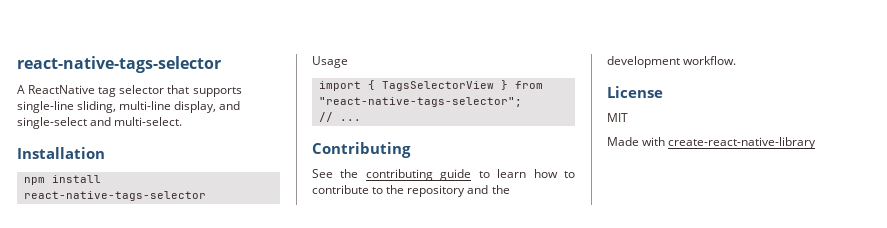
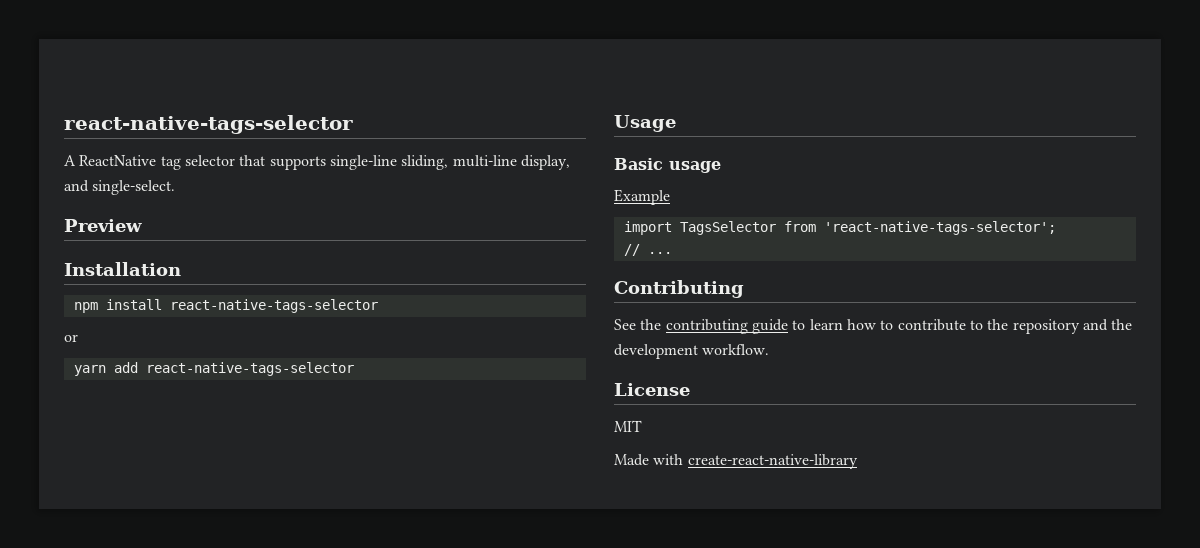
- A ReactNative tag selector that supports single-line sliding, multi-line display, and single-select and multi-select.
+ A ReactNative tag selector that supports single-line sliding, multi-line display, and single-select.
+ Preview
+ or
+ yarn add react-native-tags-selector
  Usage
- import { TagsSelectorView } from "react-native-tags-selector";
+ Basic usage
+ Example
+ import TagsSelector from 'react-native-tags-selector';

